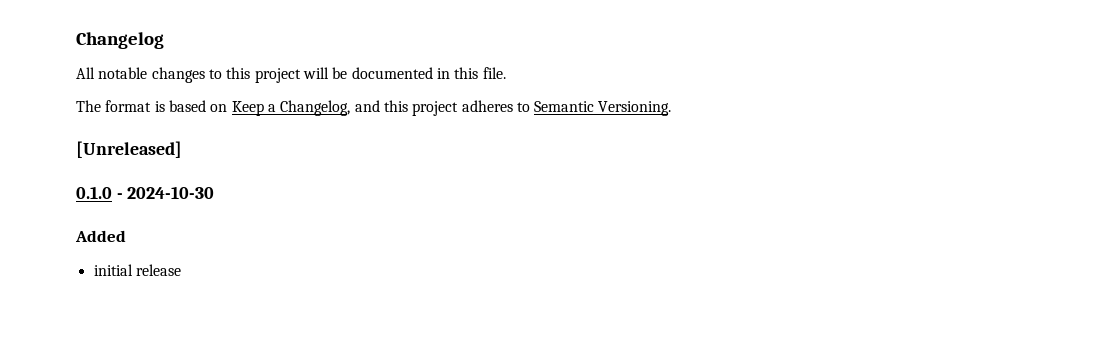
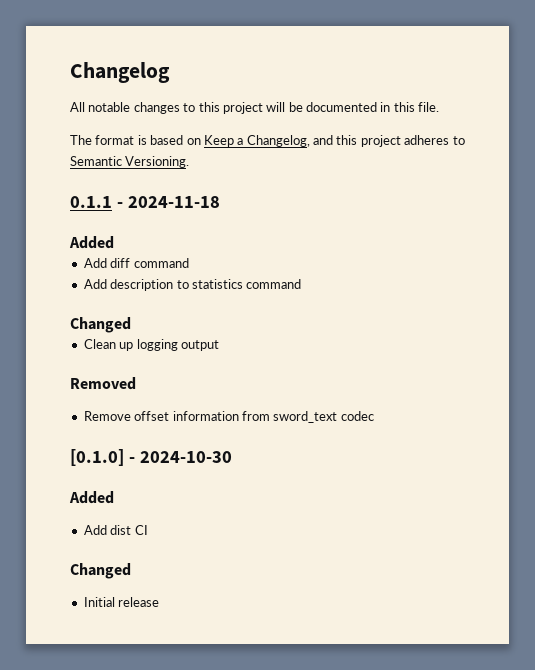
- [Unreleased]
- 0.1.0 - 2024-10-30
+ 0.1.1 - 2024-11-18
  Added
- initial release
+ Add diff command
+ Add description to statistics command
+ Changed
+ Clean up logging output
+ Removed
+ Remove offset information from sword_text codec
+ [0.1.0] - 2024-10-30
+ Added
+ Add dist CI
+ Changed
+ Initial release

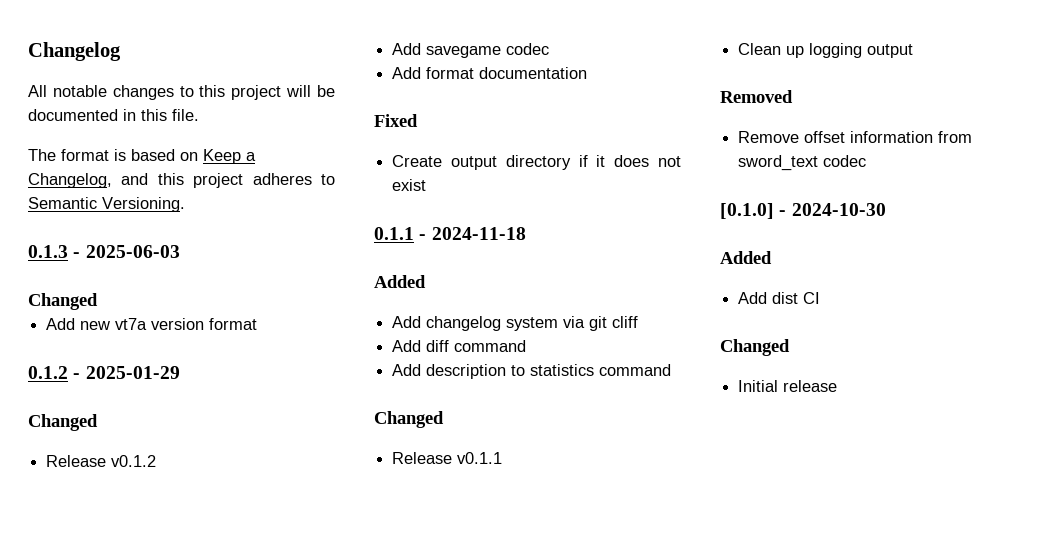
+ 0.1.3 - 2025-06-03
+ Changed
+ Add new vt7a version format
+ 0.1.2 - 2025-01-29
+ Changed
+ Release v0.1.2
+ Add savegame codec
+ Add format documentation
+ Fixed
+ Create output directory if it does not exist
  0.1.1 - 2024-11-18
  Added
+ Add changelog system via git cliff
+ Release v0.1.1

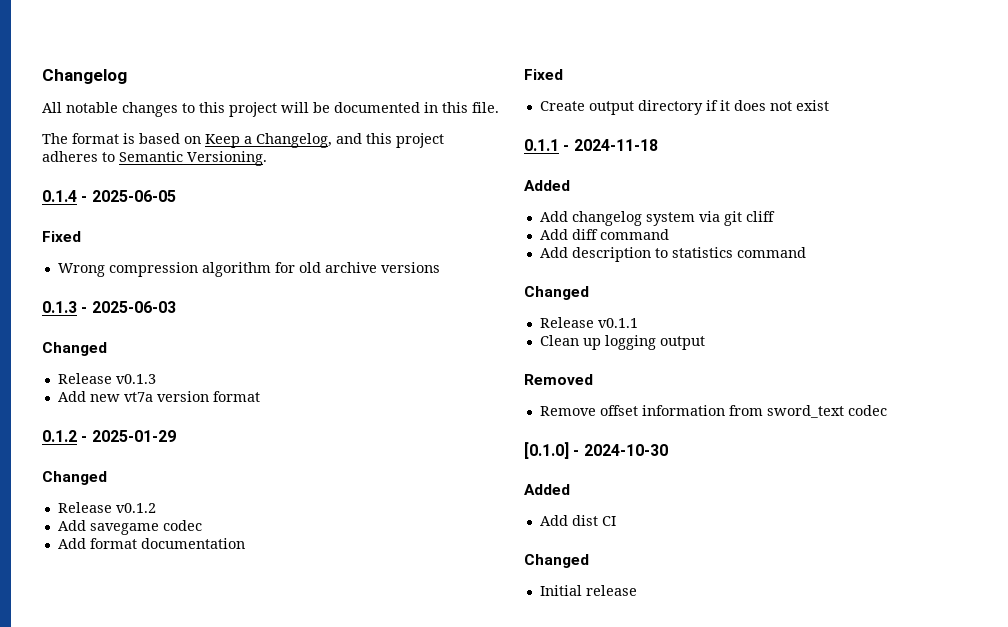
+ 0.1.4 - 2025-06-05
+ Fixed
+ Wrong compression algorithm for old archive versions
+ Release v0.1.3

